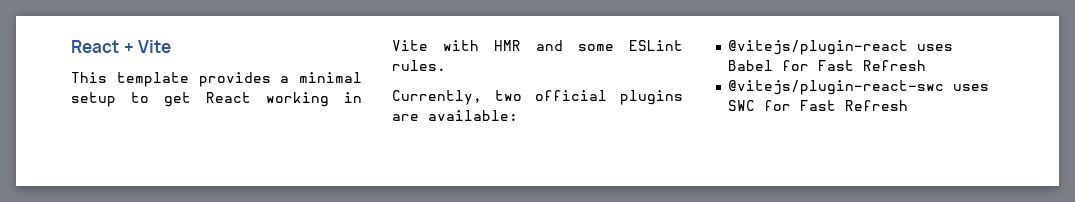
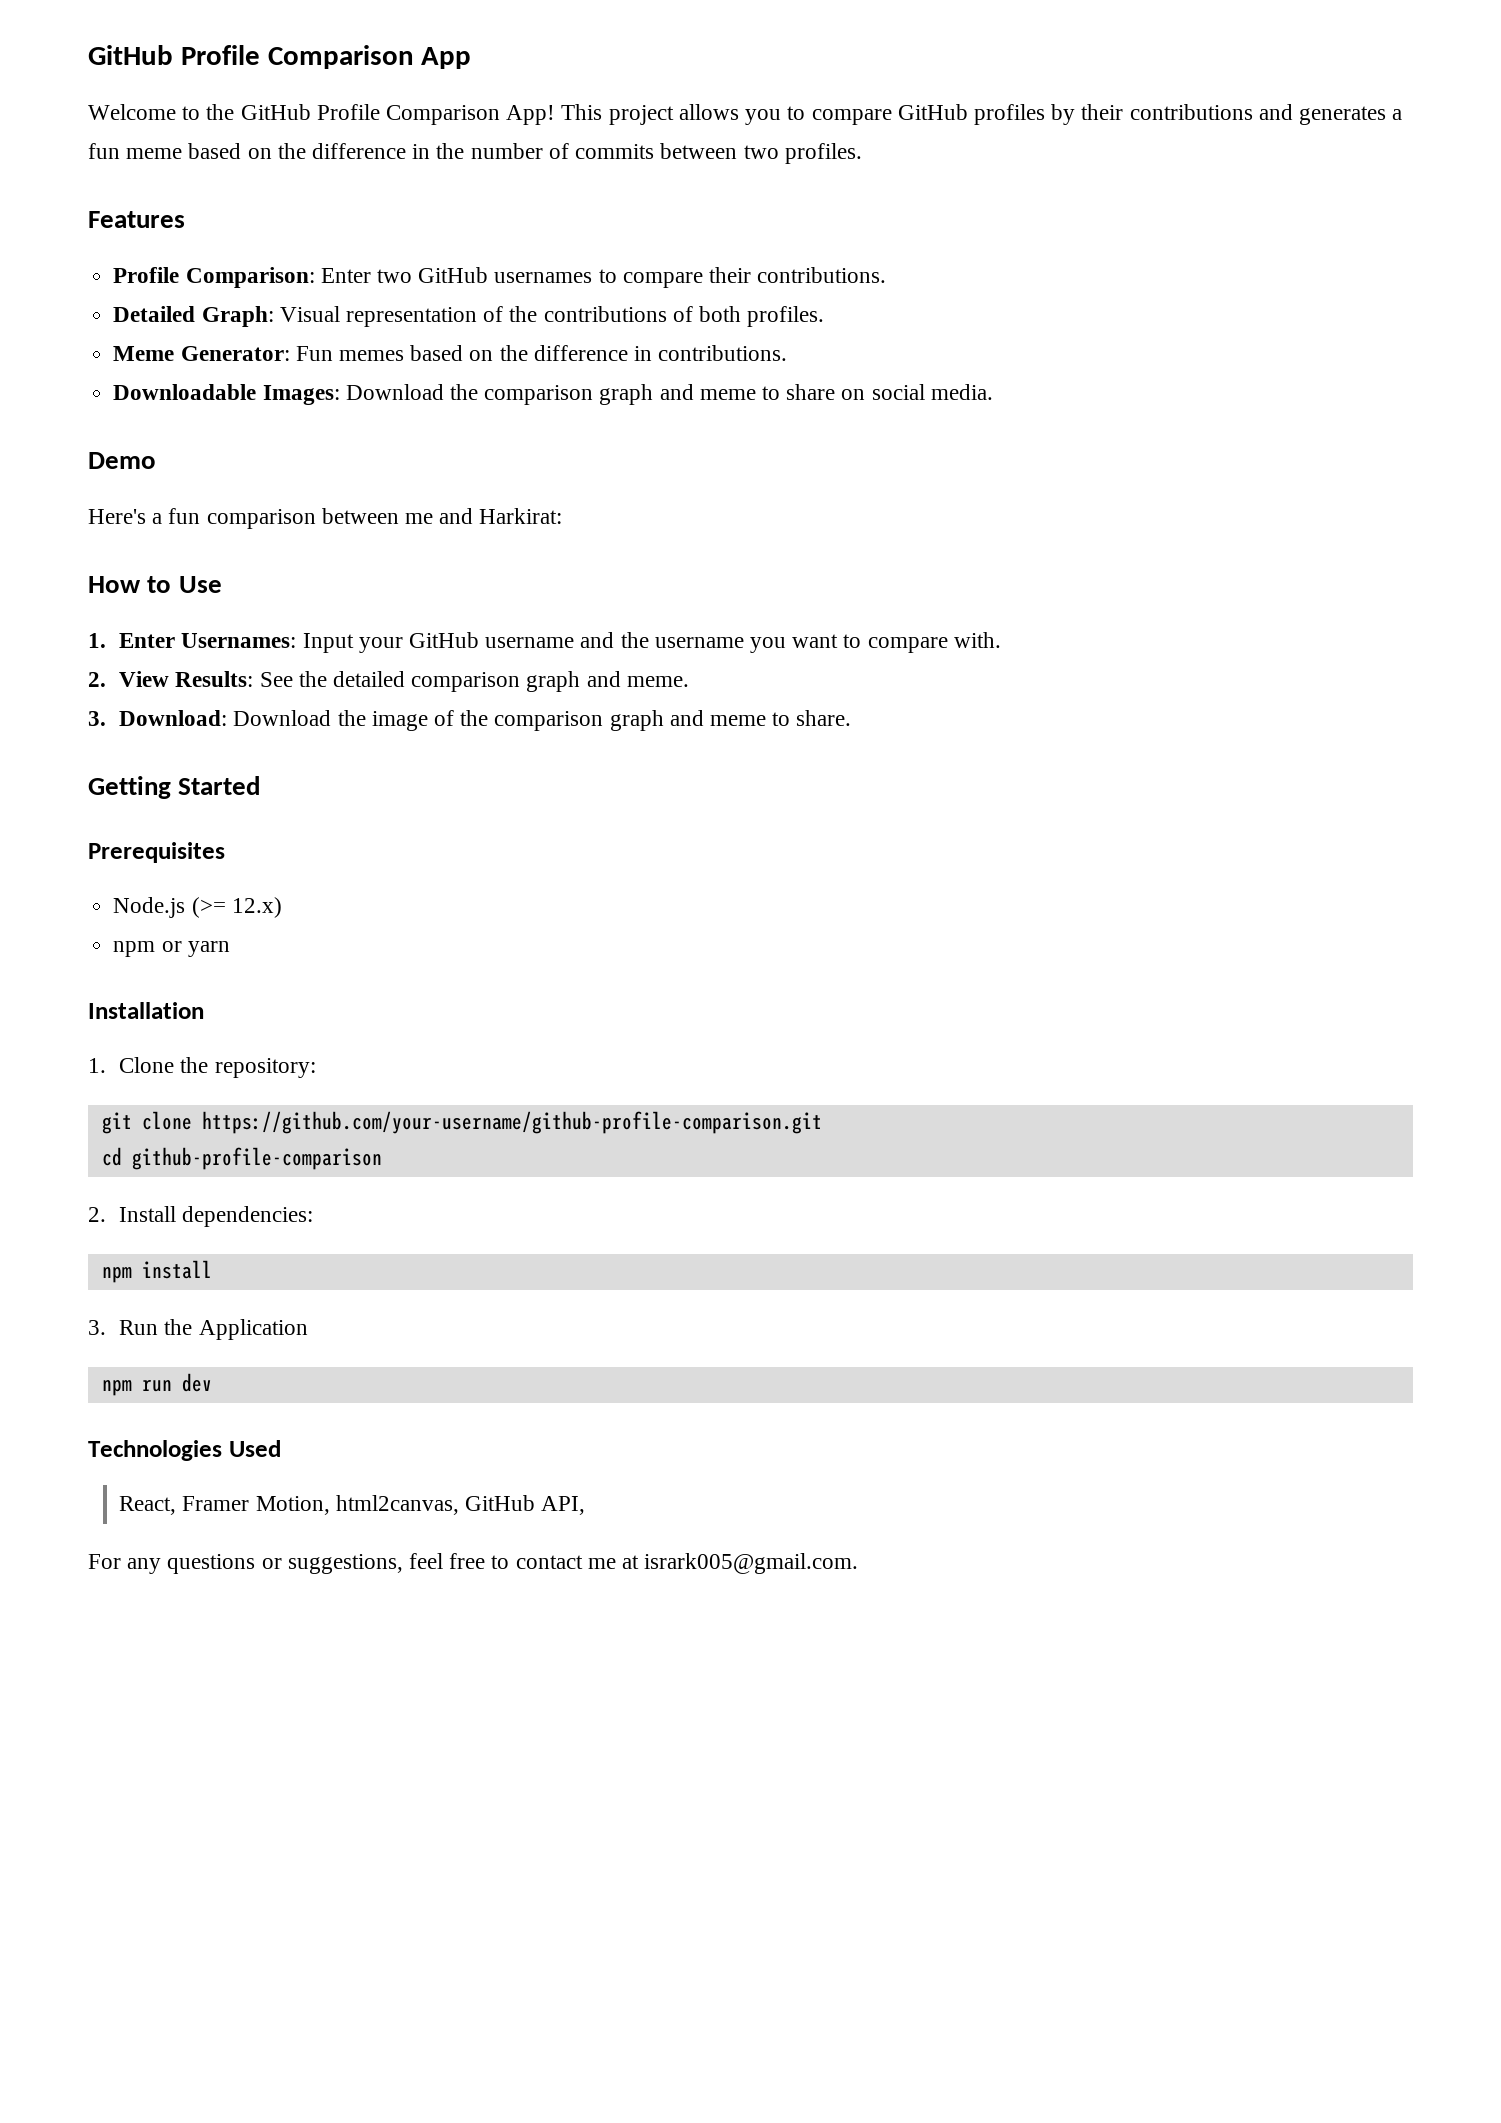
- React + Vite
- This template provides a minimal setup to get React working in Vite with HMR and some ESLint rules.
- Currently, two official plugins are available:
- @vitejs/plugin-react uses Babel for Fast Refresh
- @vitejs/plugin-react-swc uses SWC for Fast Refresh
+ GitHub Profile Comparison App
+ Welcome to the GitHub Profile Comparison App! This project allows you to compare GitHub profiles by their contributions and generates a fun meme based on the difference in the number of commits between two profiles.
+ Features
+ Profile Comparison: Enter two GitHub usernames to compare their contributions.
+ Detailed Graph: Visual representation of the contributions of both profiles.
+ Meme Generator: Fun memes based on the difference in contributions.
+ Downloadable Images: Download the comparison graph and meme to share on social media.
+ Demo
+ Here's a fun comparison between me and Harkirat:
+ How to Use
+ 1. Enter Usernames: Input your GitHub username and the username you want to compare with.
+ 2. View Results: See the detailed comparison graph and meme.
+ 3. Download: Download the image of the comparison graph and meme to share.
+ Getting Started
+ Prerequisites
+ Node.js (>= 12.x)
+ npm or yarn
+ Installation
+ 1. Clone the repository:
+ git clone https://github.com/your-username/github-profile-comparison.git
+ cd github-profile-comparison
+ 2. Install dependencies:
+ npm install
+ 3. Run the Application
+ npm run dev
+ Technologies Used
+ React, Framer Motion, html2canvas, GitHub API,
+ For any questions or suggestions, feel free to contact me at isrark005@gmail.com.

